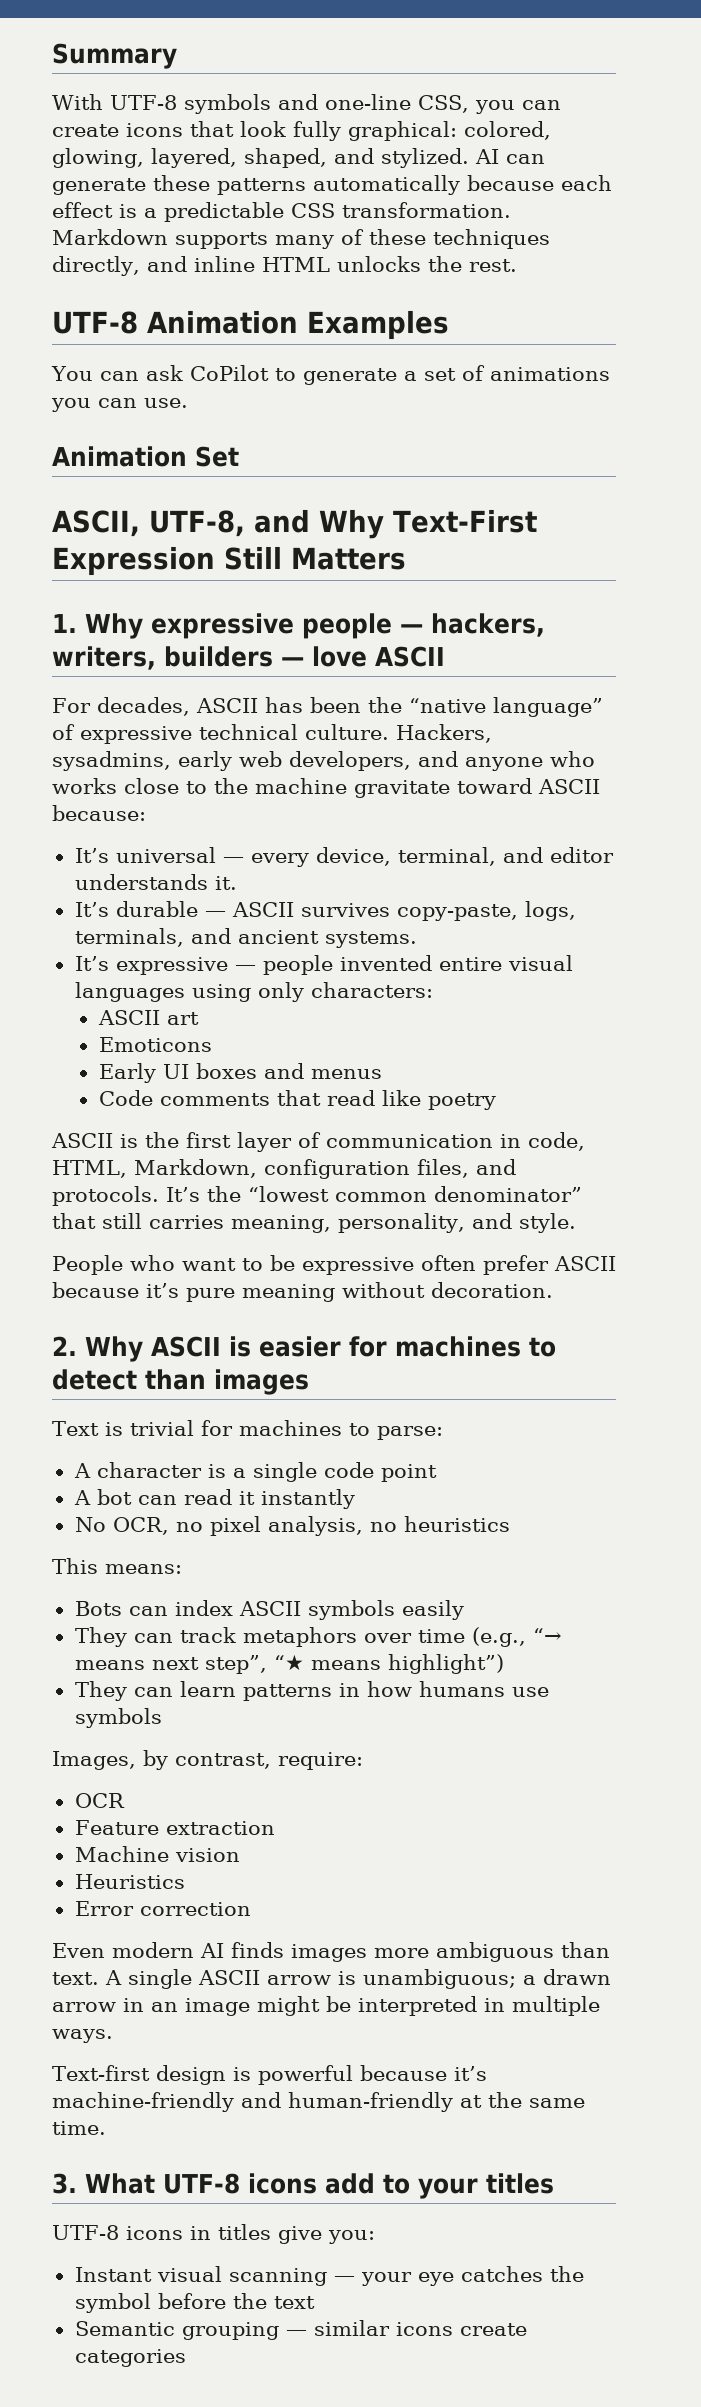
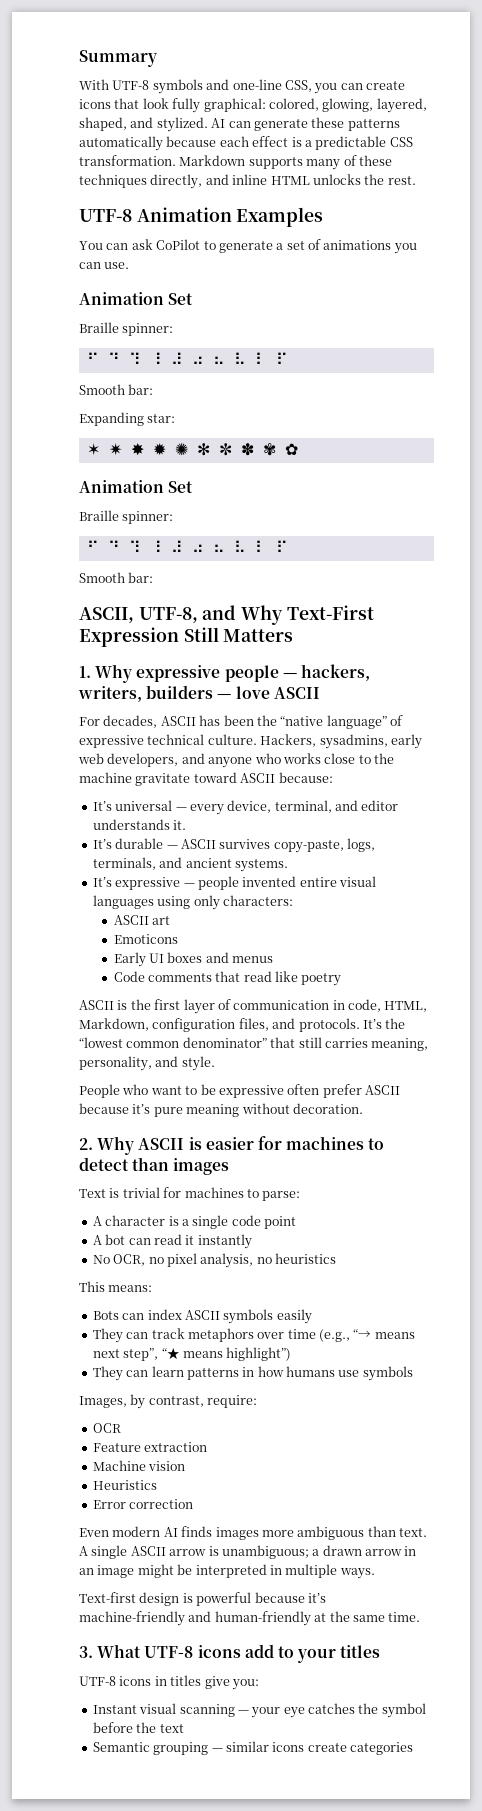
  You can ask CoPilot to generate a set of animations you can use.
  Animation Set
+ Braille spinner:
+ ⠋ ⠙ ⠹ ⠸ ⠼ ⠴ ⠦ ⠧ ⠇ ⠏
+ Smooth bar:
+ Expanding star:
+ ✶ ✷ ✸ ✹ ✺ ✻ ✼ ✽ ✾ ✿
+ Animation Set
+ Braille spinner:
+ ⠋ ⠙ ⠹ ⠸ ⠼ ⠴ ⠦ ⠧ ⠇ ⠏
+ Smooth bar:

